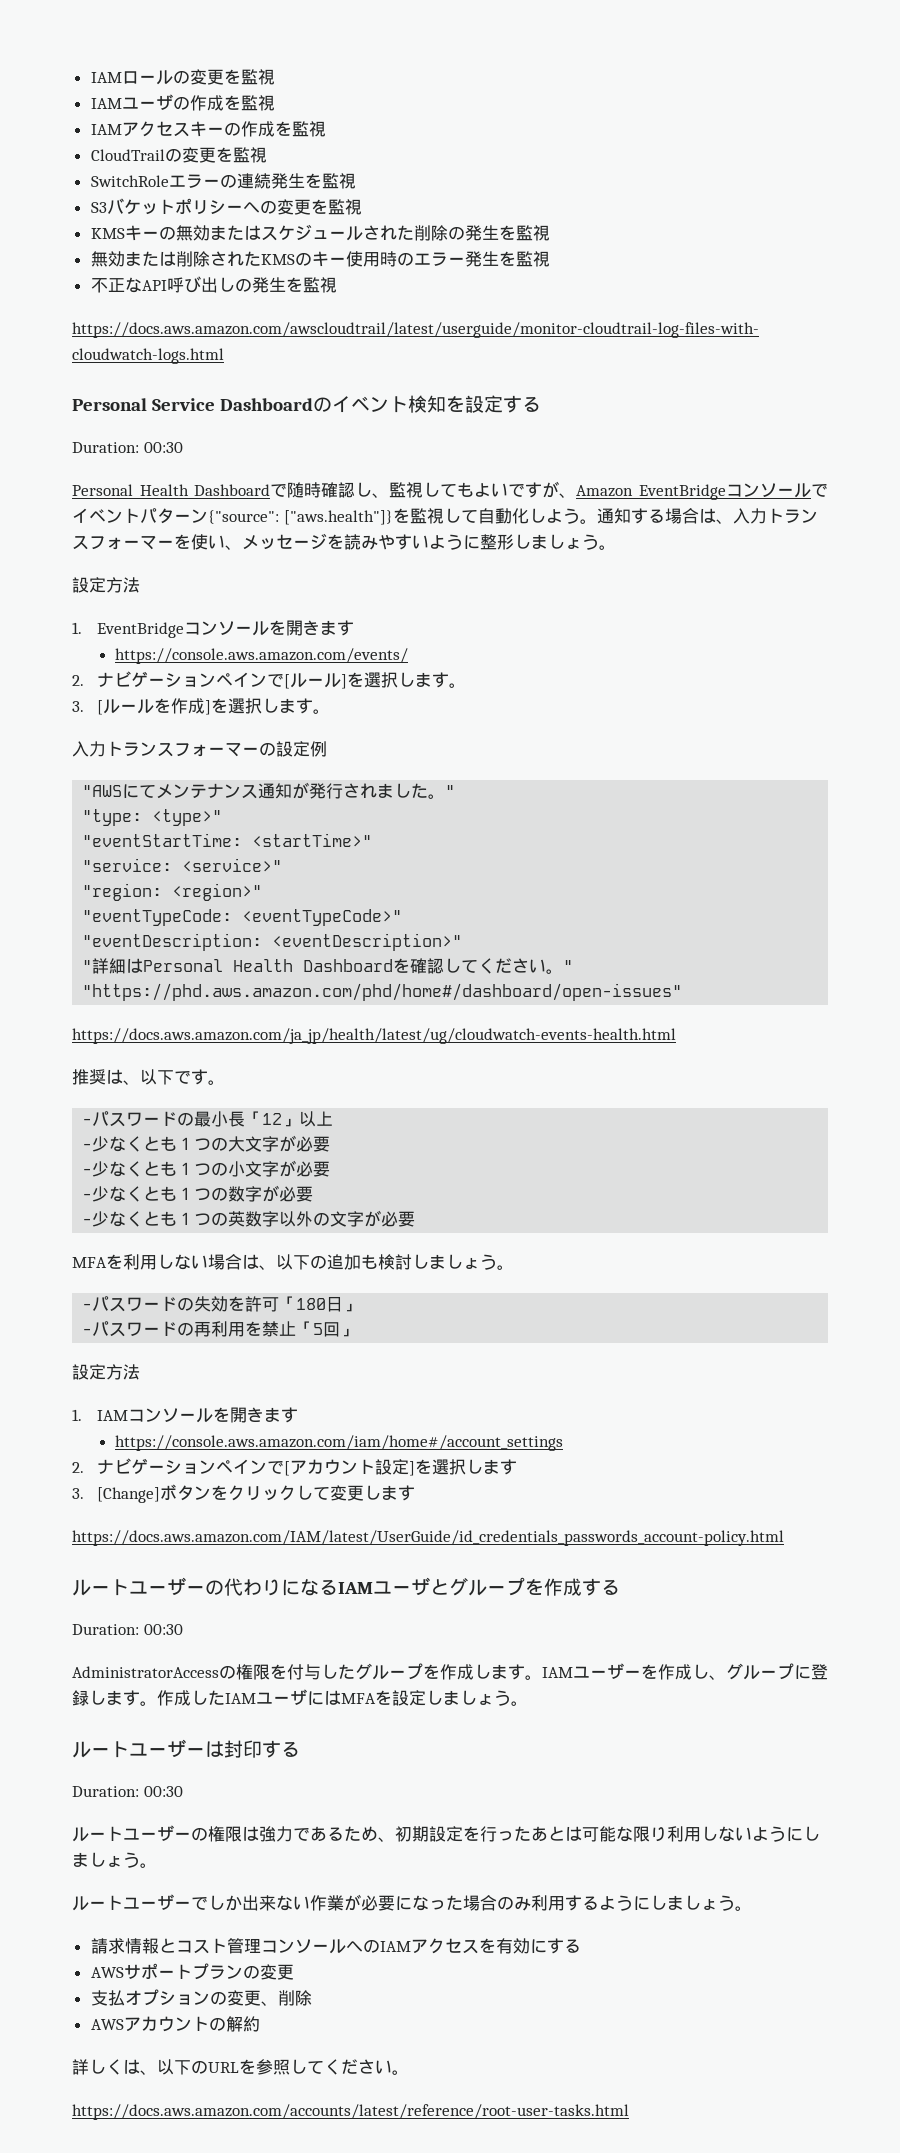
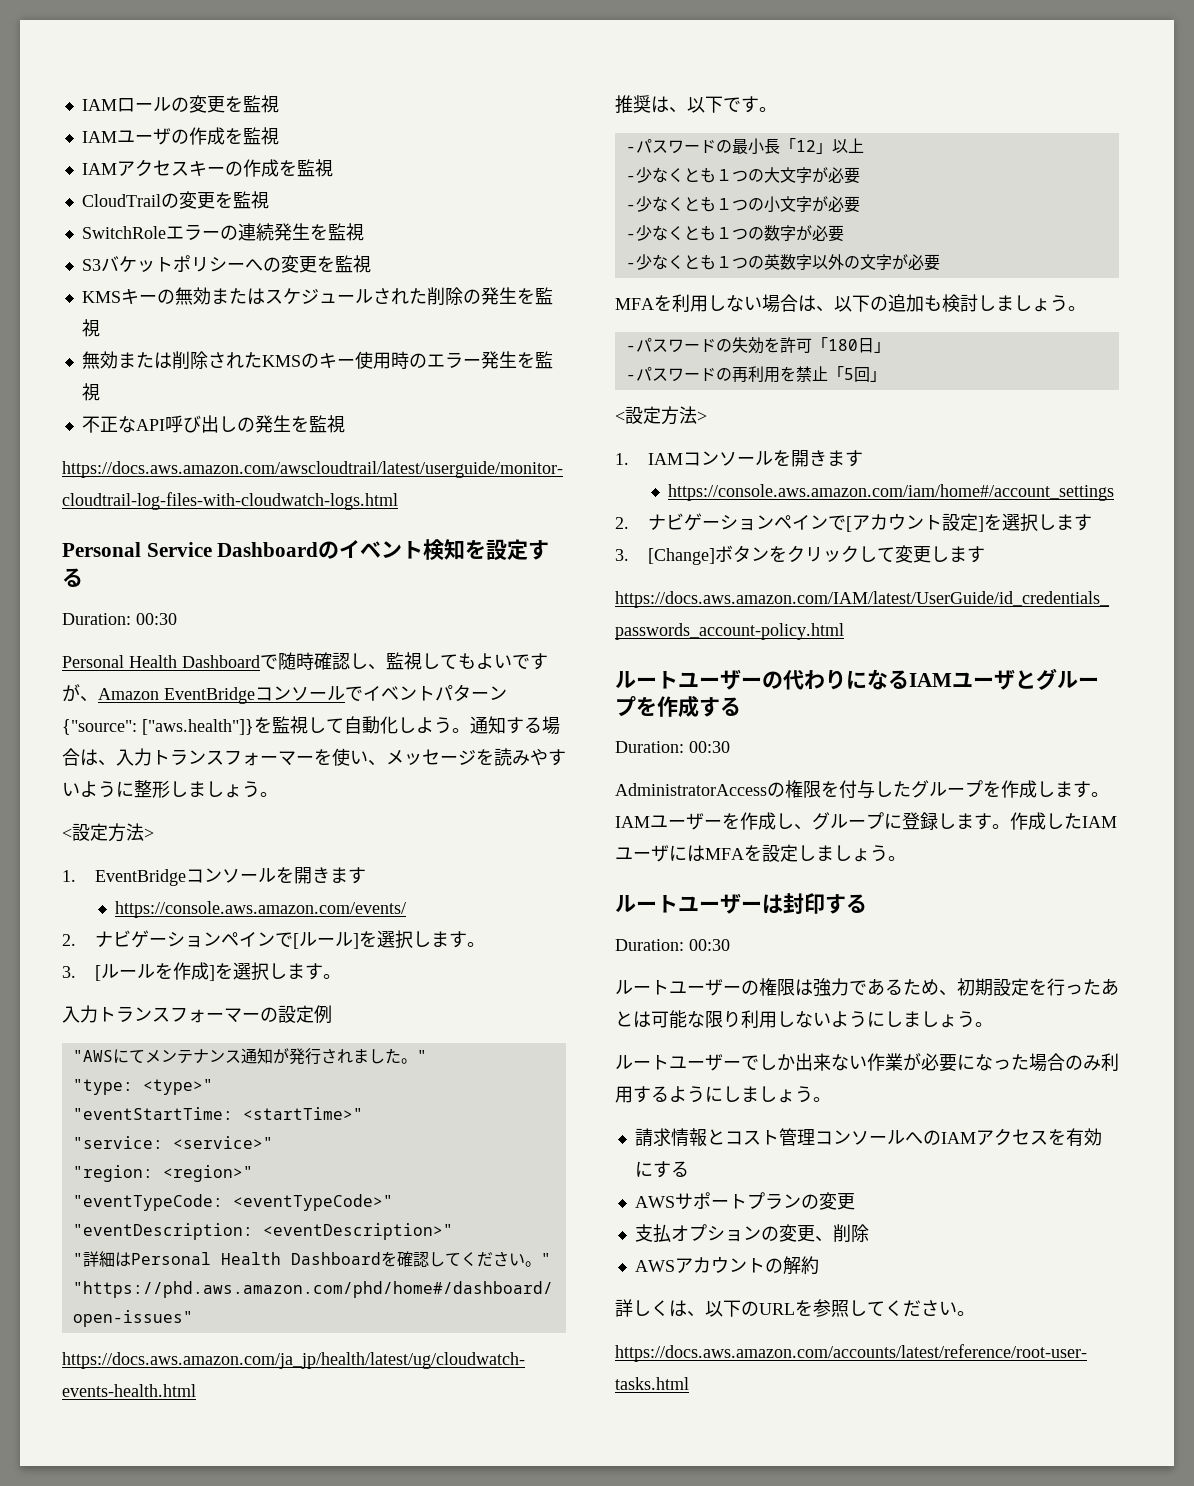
  通知する場合は、入力トランスフォーマーを使い、メッセージを読みやすいように整形しましょう。
- 設定方法
+ <設定方法>
  -パスワードの再利用を禁止「5回」
- 設定方法
+ <設定方法>

